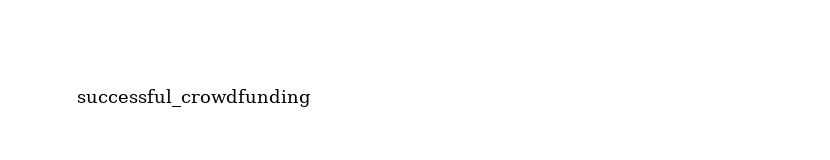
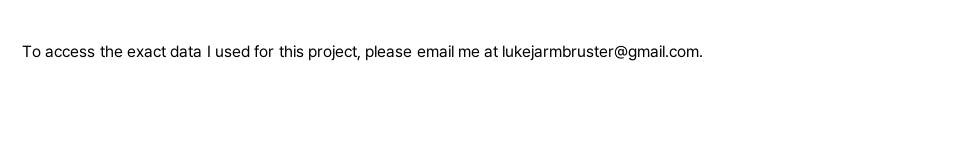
- successful_crowdfunding
+ To access the exact data I used for this project, please email me at lukejarmbruster@gmail.com.

